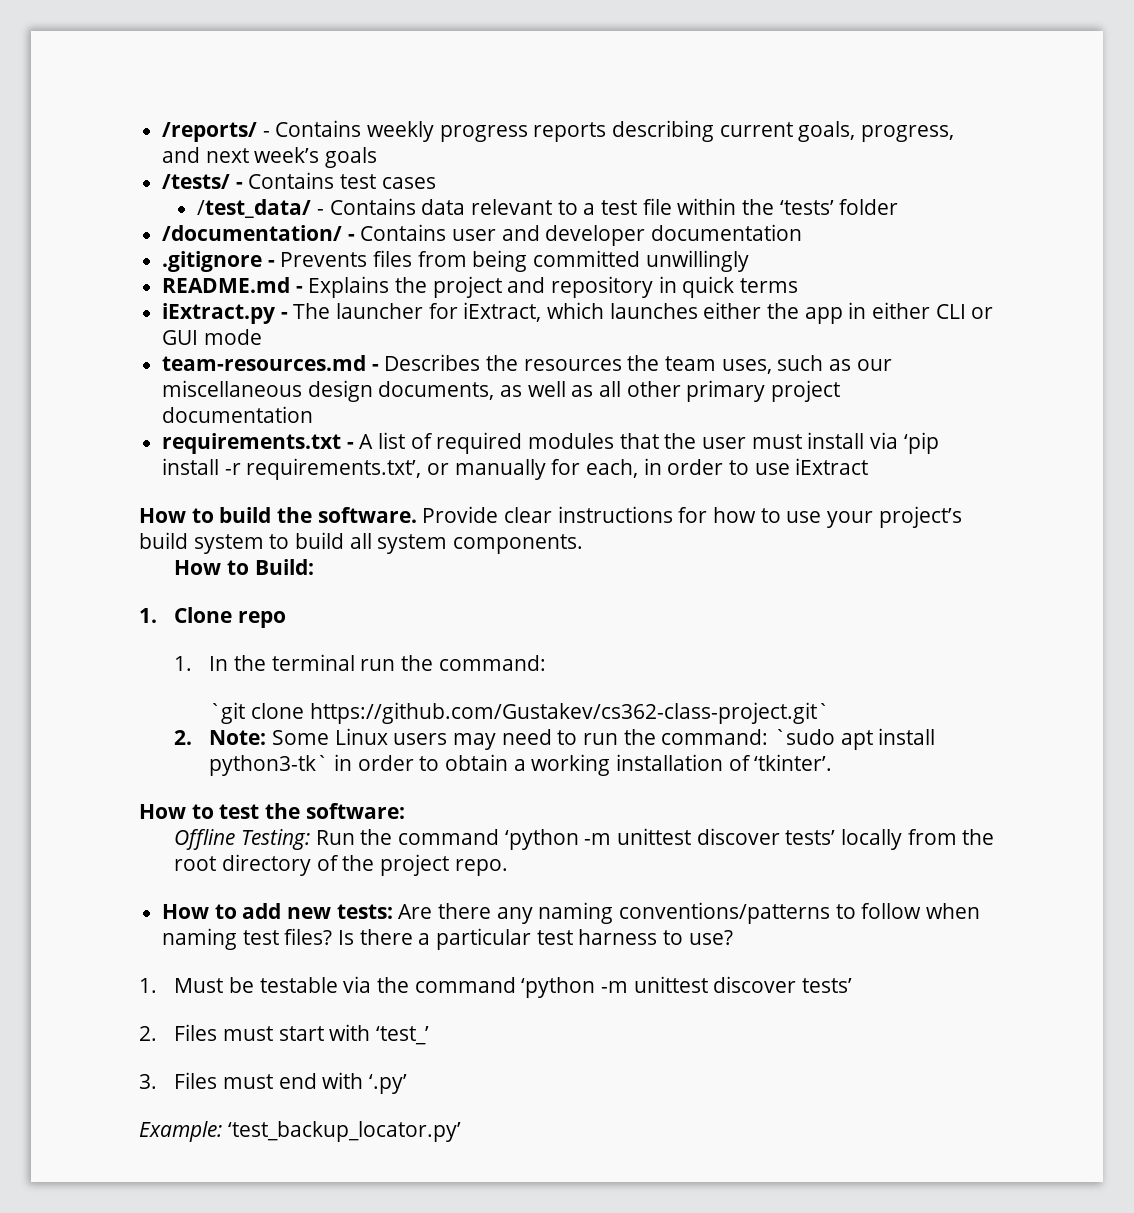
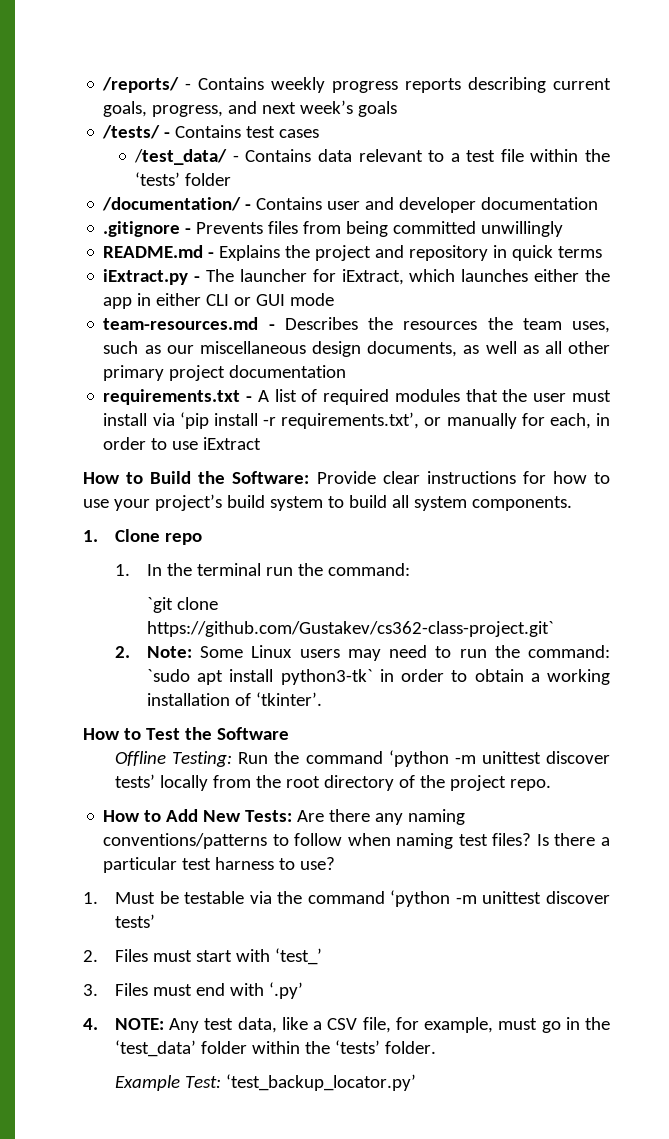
- How to build the software. Provide clear instructions for how to use your project’s build system to build all system components.
+ How to Build the Software: Provide clear instructions for how to use your project’s build system to build all system components.
- How to Build:
- How to test the software:
+ How to Test the Software
- How to add new tests: Are there any naming conventions/patterns to follow when naming test files?
+ How to Add New Tests: Are there any naming conventions/patterns to follow when naming test files?
- Example: ‘test_backup_locator.py’
+ 4. NOTE: Any test data, like a CSV file, for example, must go in the ‘test_data’ folder within the ‘tests’ folder.
+ Example Test: ‘test_backup_locator.py’

